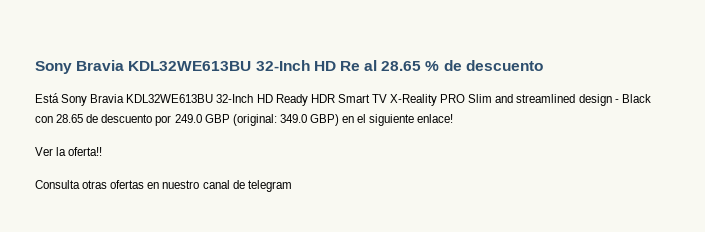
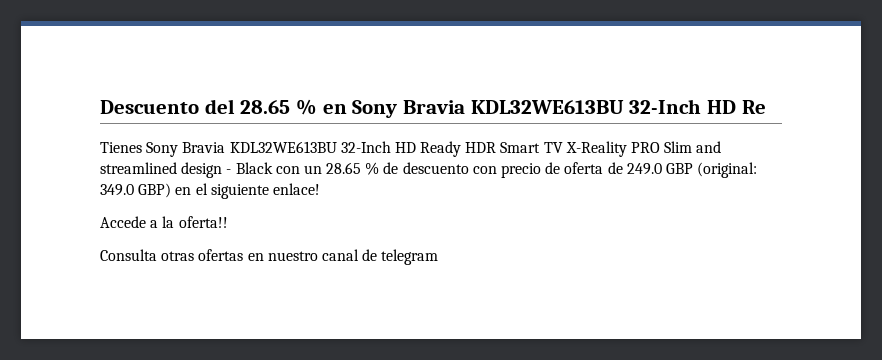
- Sony Bravia KDL32WE613BU 32-Inch HD Re al 28.65 % de descuento
- Está Sony Bravia KDL32WE613BU 32-Inch HD Ready HDR Smart TV X-Reality PRO Slim and streamlined design - Black con 28.65 de descuento por 249.0 GBP (original: 349.0 GBP) en el siguiente enlace!
+ Descuento del 28.65 % en Sony Bravia KDL32WE613BU 32-Inch HD Re
+ Tienes Sony Bravia KDL32WE613BU 32-Inch HD Ready HDR Smart TV X-Reality PRO Slim and streamlined design - Black con un 28.65 % de descuento con precio de oferta de 249.0 GBP (original: 349.0 GBP) en el siguiente enlace!
- Ver la oferta!!
+ Accede a la oferta!!

